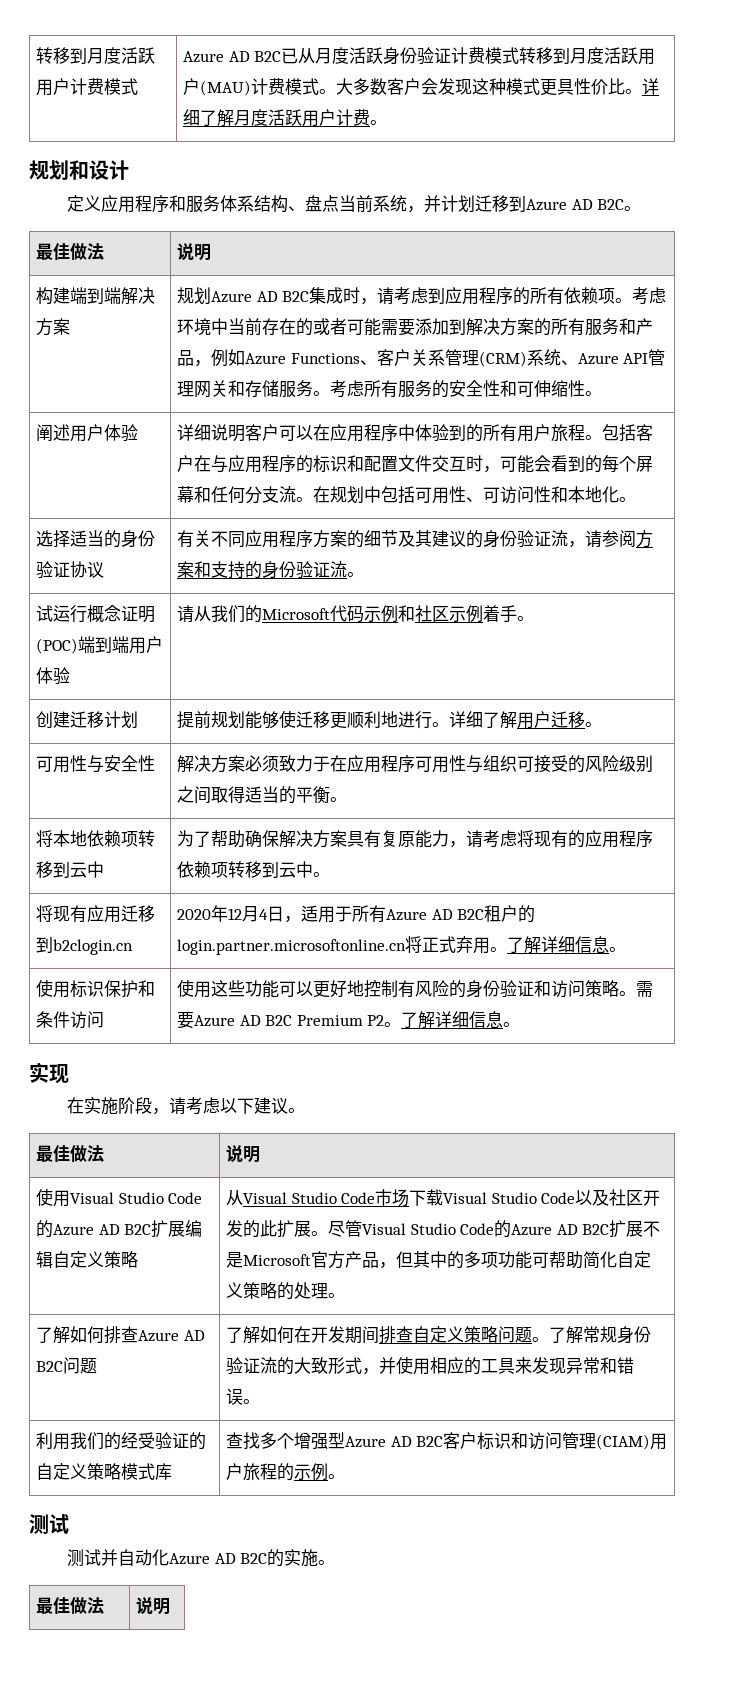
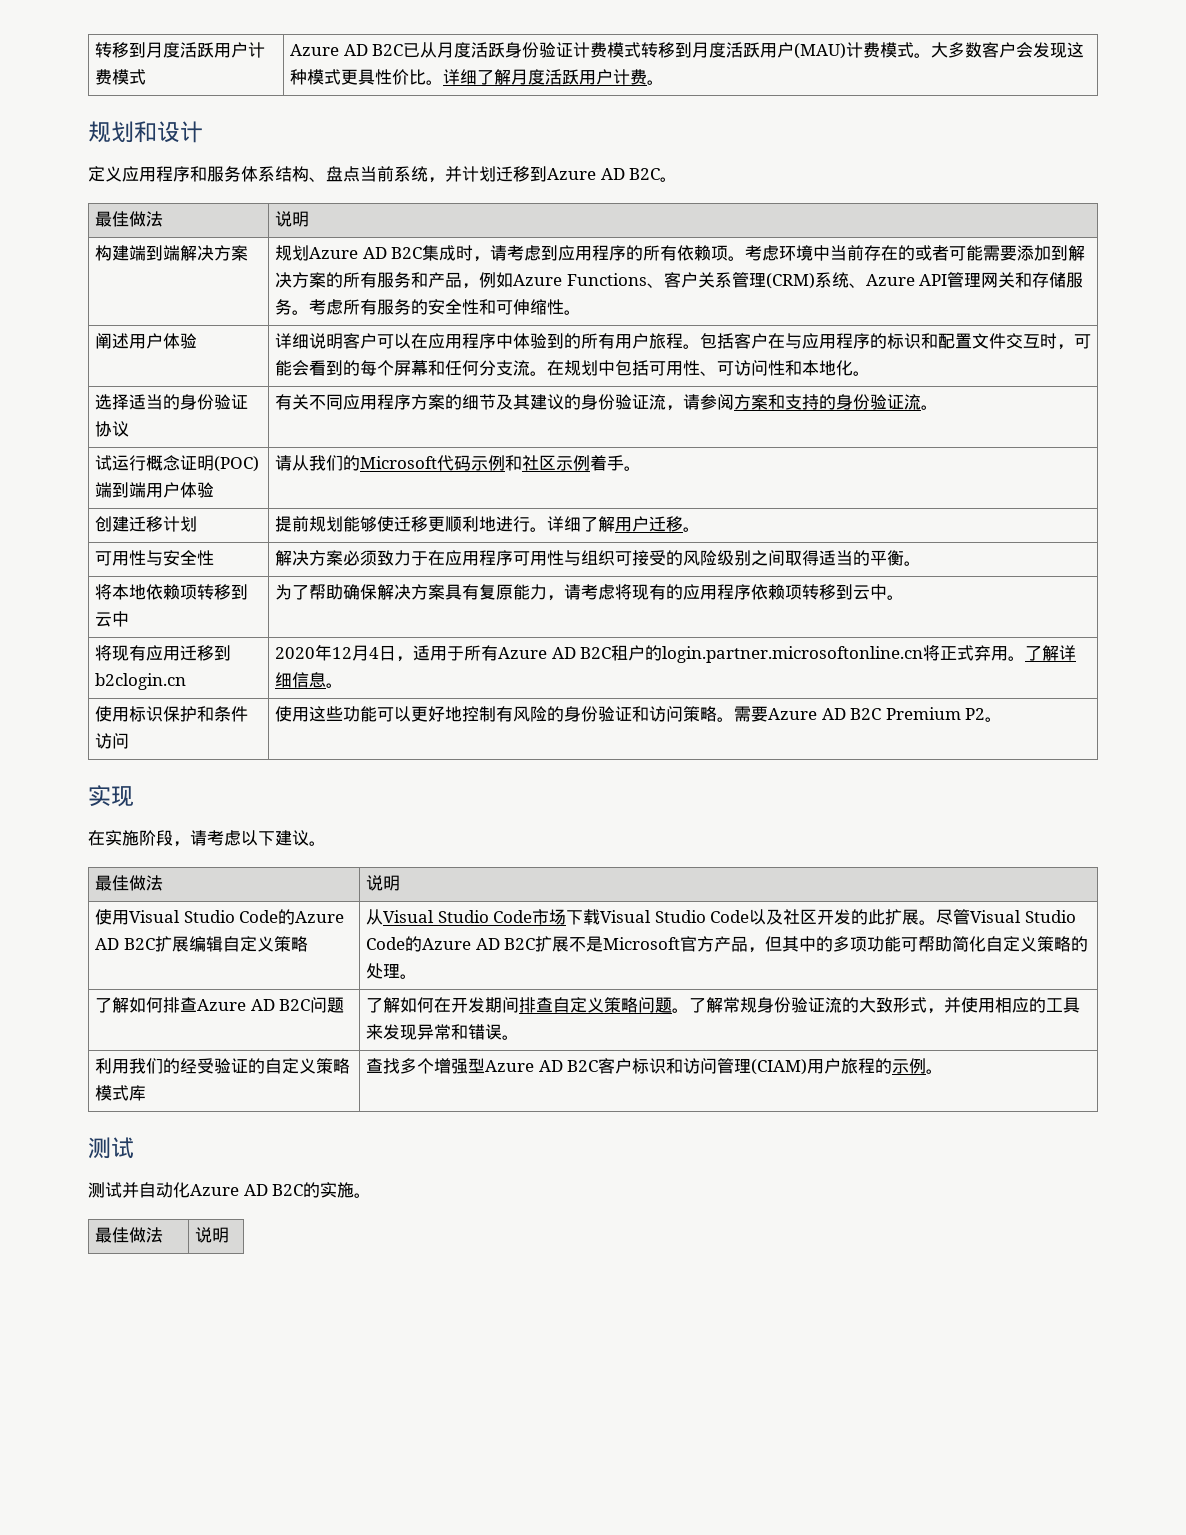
- 使用标识保护和条件访问 | 使用这些功能可以更好地控制有风险的身份验证和访问策略。需要Azure AD B2C Premium P2。了解详细信息。
+ 使用标识保护和条件访问 | 使用这些功能可以更好地控制有风险的身份验证和访问策略。需要Azure AD B2C Premium P2。

